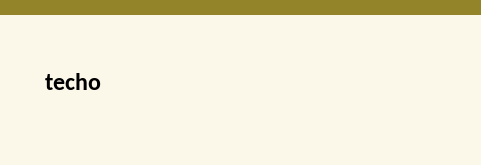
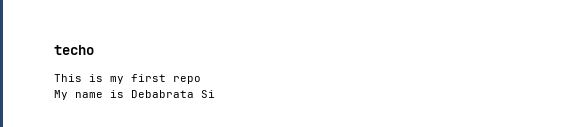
+ This is my first repo
+ My name is Debabrata Si

